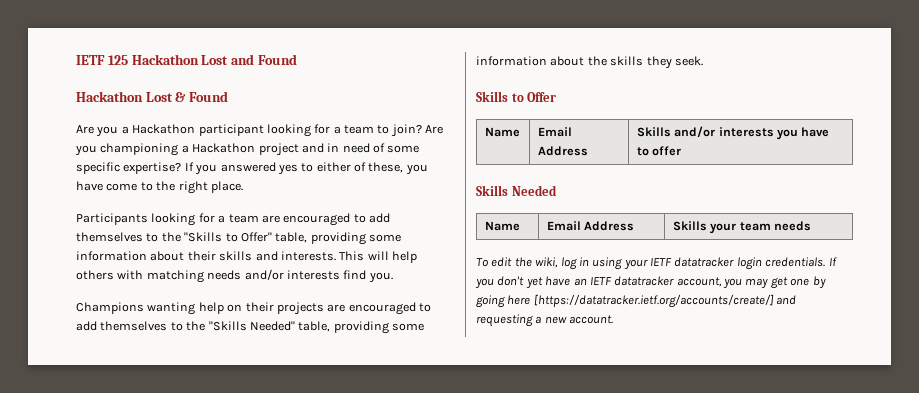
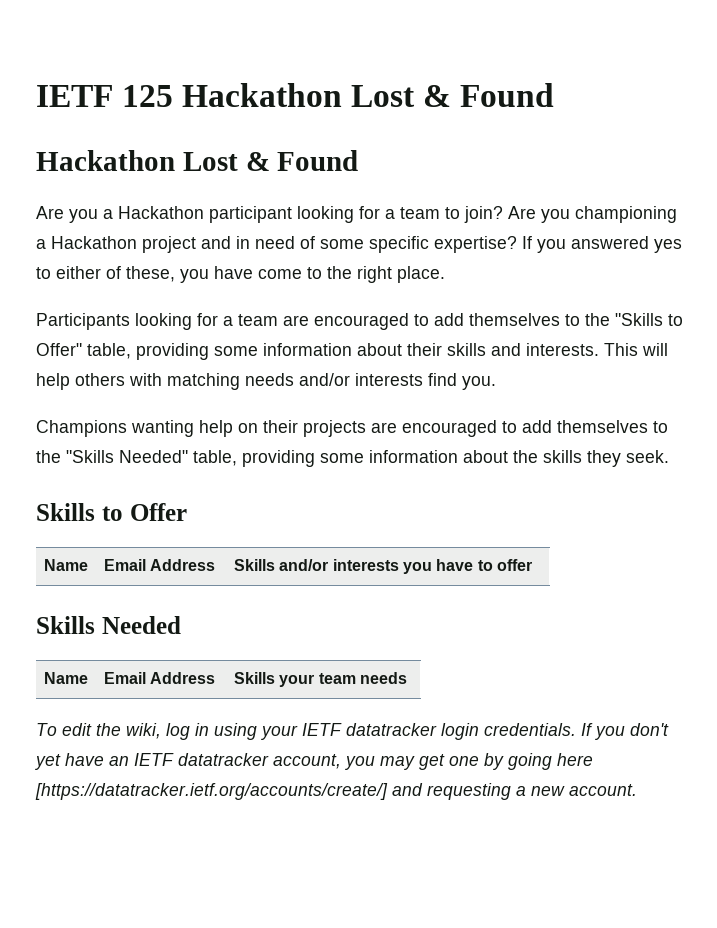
- IETF 125 Hackathon Lost and Found
+ IETF 125 Hackathon Lost & Found

